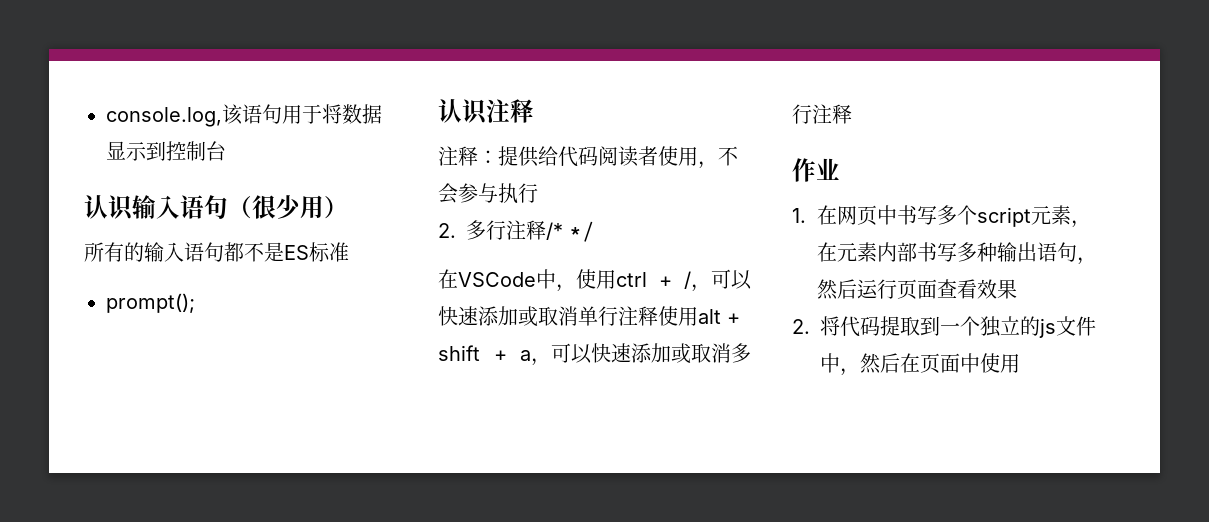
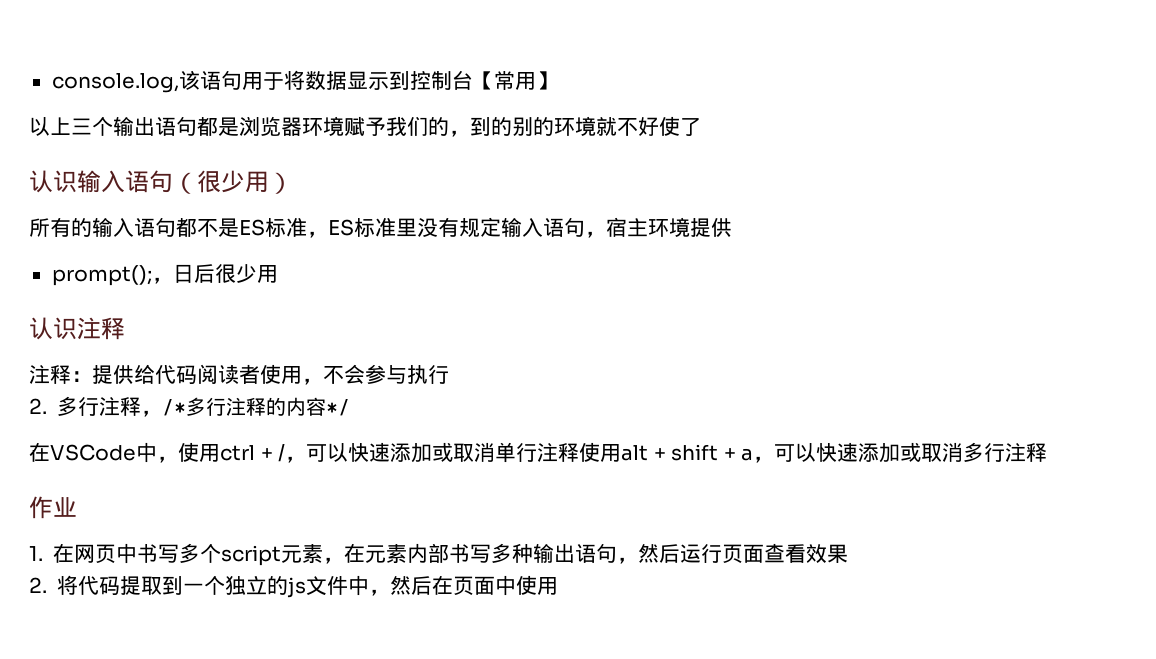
- console.log,该语句用于将数据显示到控制台
+ console.log,该语句用于将数据显示到控制台【常用】
+ 以上三个输出语句都是浏览器环境赋予我们的，到的别的环境就不好使了
- 所有的输入语句都不是ES标准
- prompt();
+ 所有的输入语句都不是ES标准，ES标准里没有规定输入语句，宿主环境提供
+ prompt();，日后很少用
- 2.多行注释/* */
+ 2.多行注释，/*多行注释的内容*/

